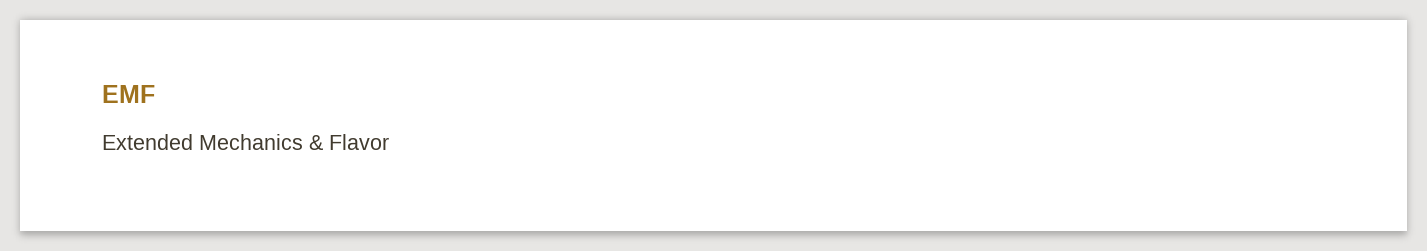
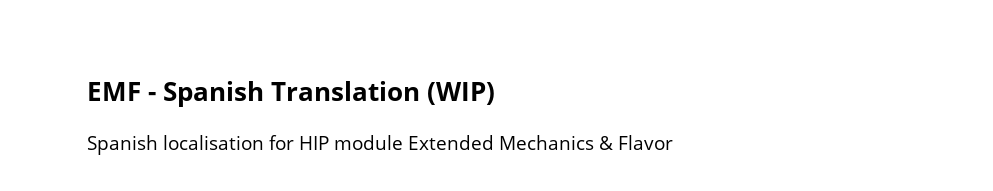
- EMF
- Extended Mechanics & Flavor
+ EMF - Spanish Translation (WIP)
+ Spanish localisation for HIP module Extended Mechanics & Flavor

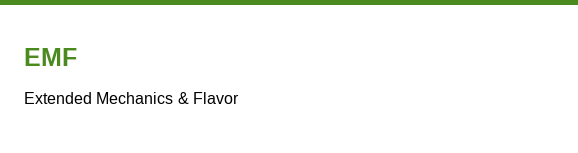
- EMF - Spanish Translation (WIP)
- Spanish localisation for HIP module Extended Mechanics & Flavor
+ EMF
+ Extended Mechanics & Flavor

